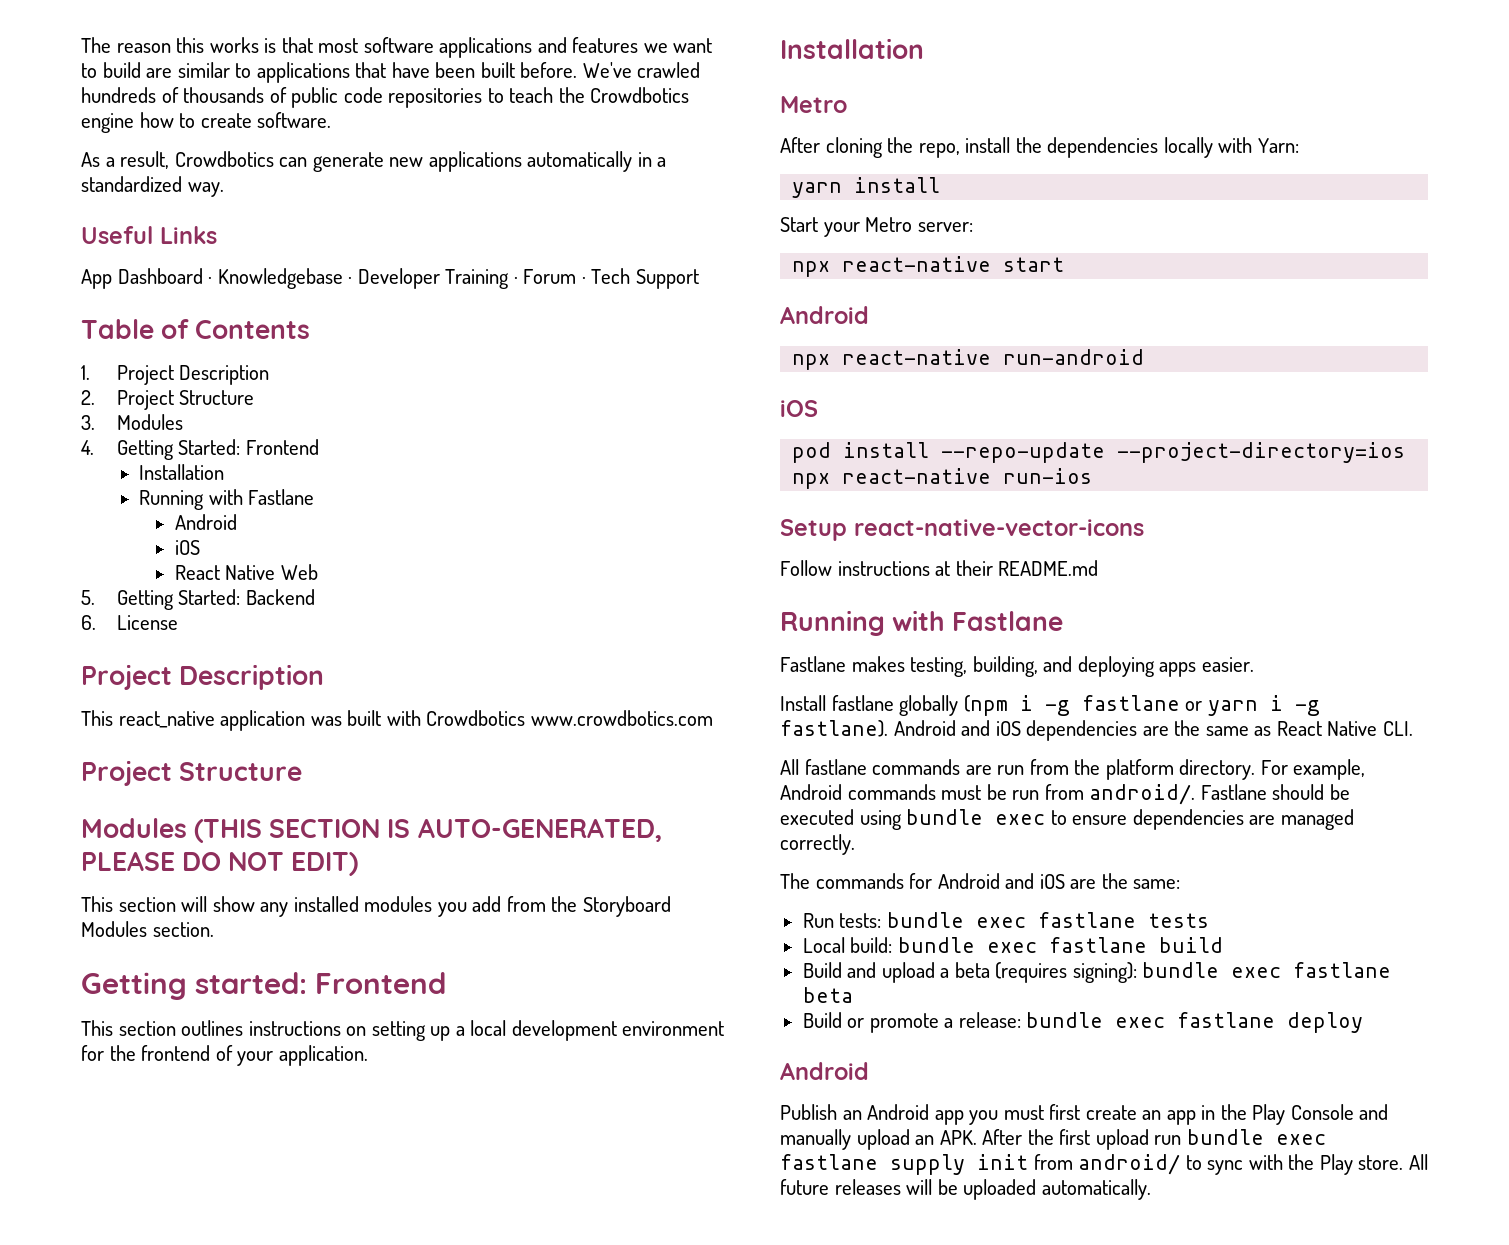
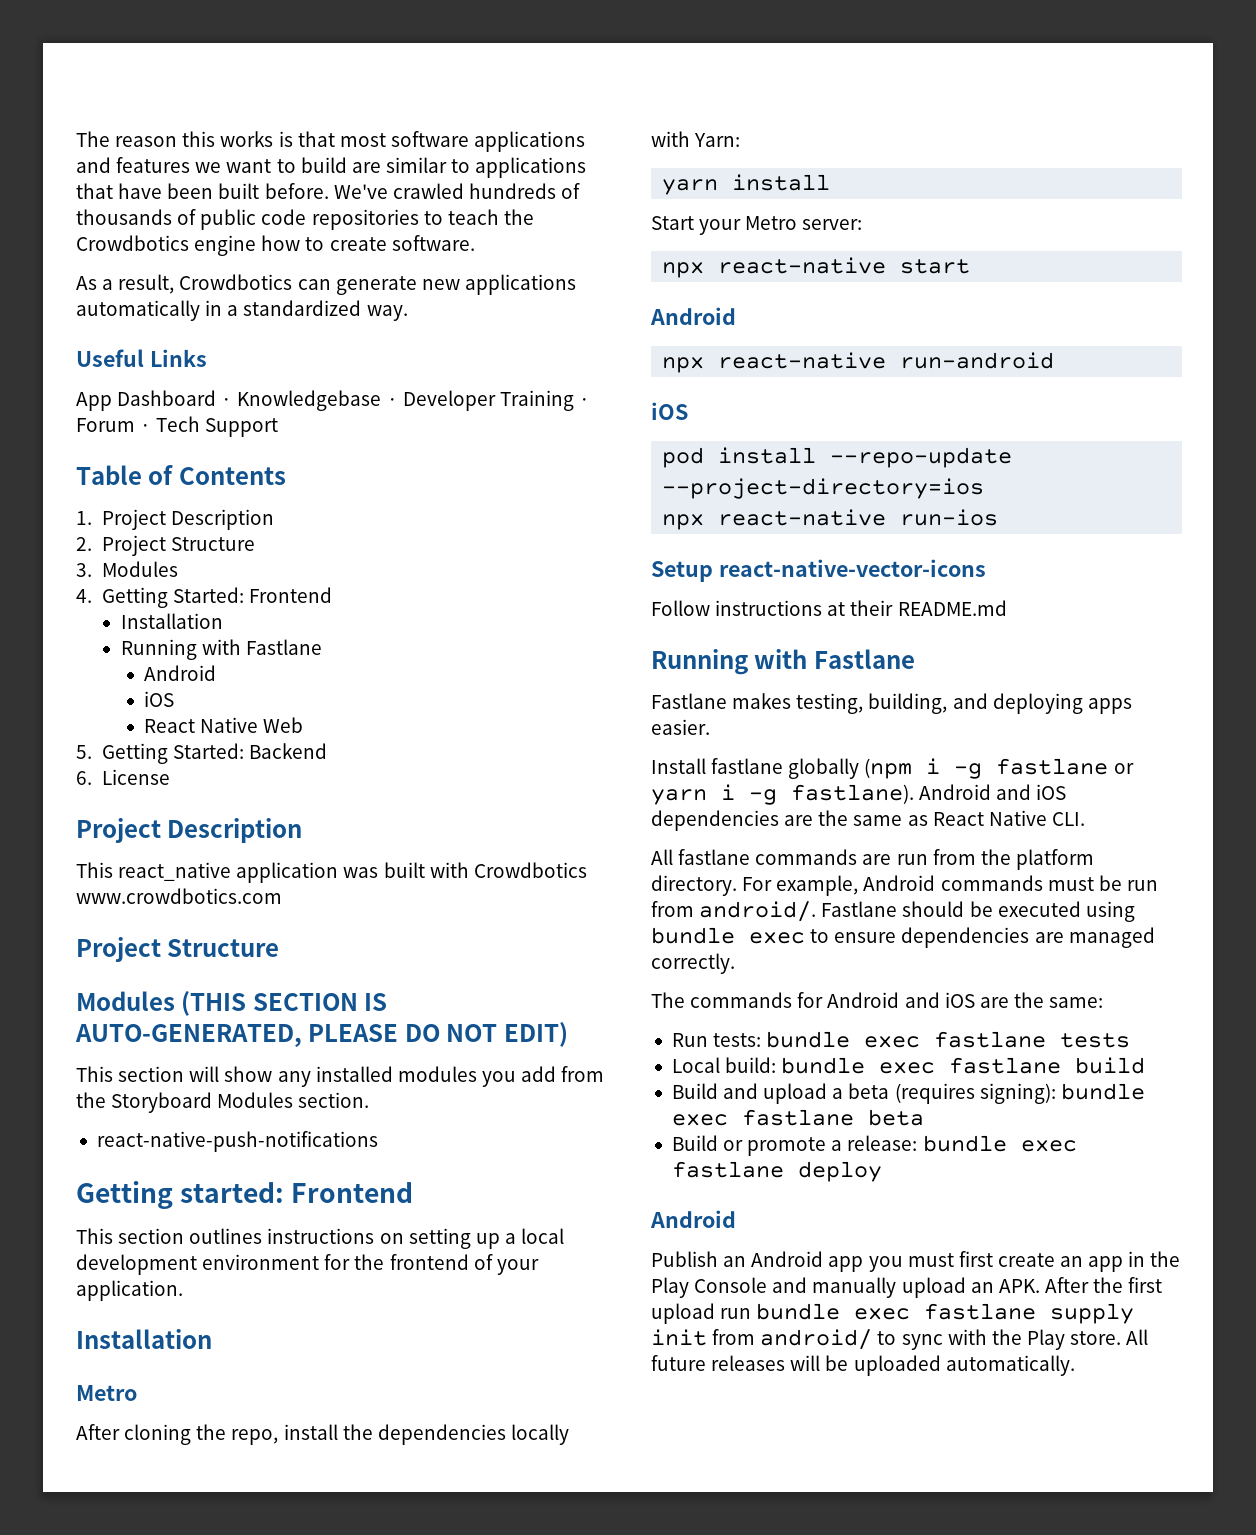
+ react-native-push-notifications

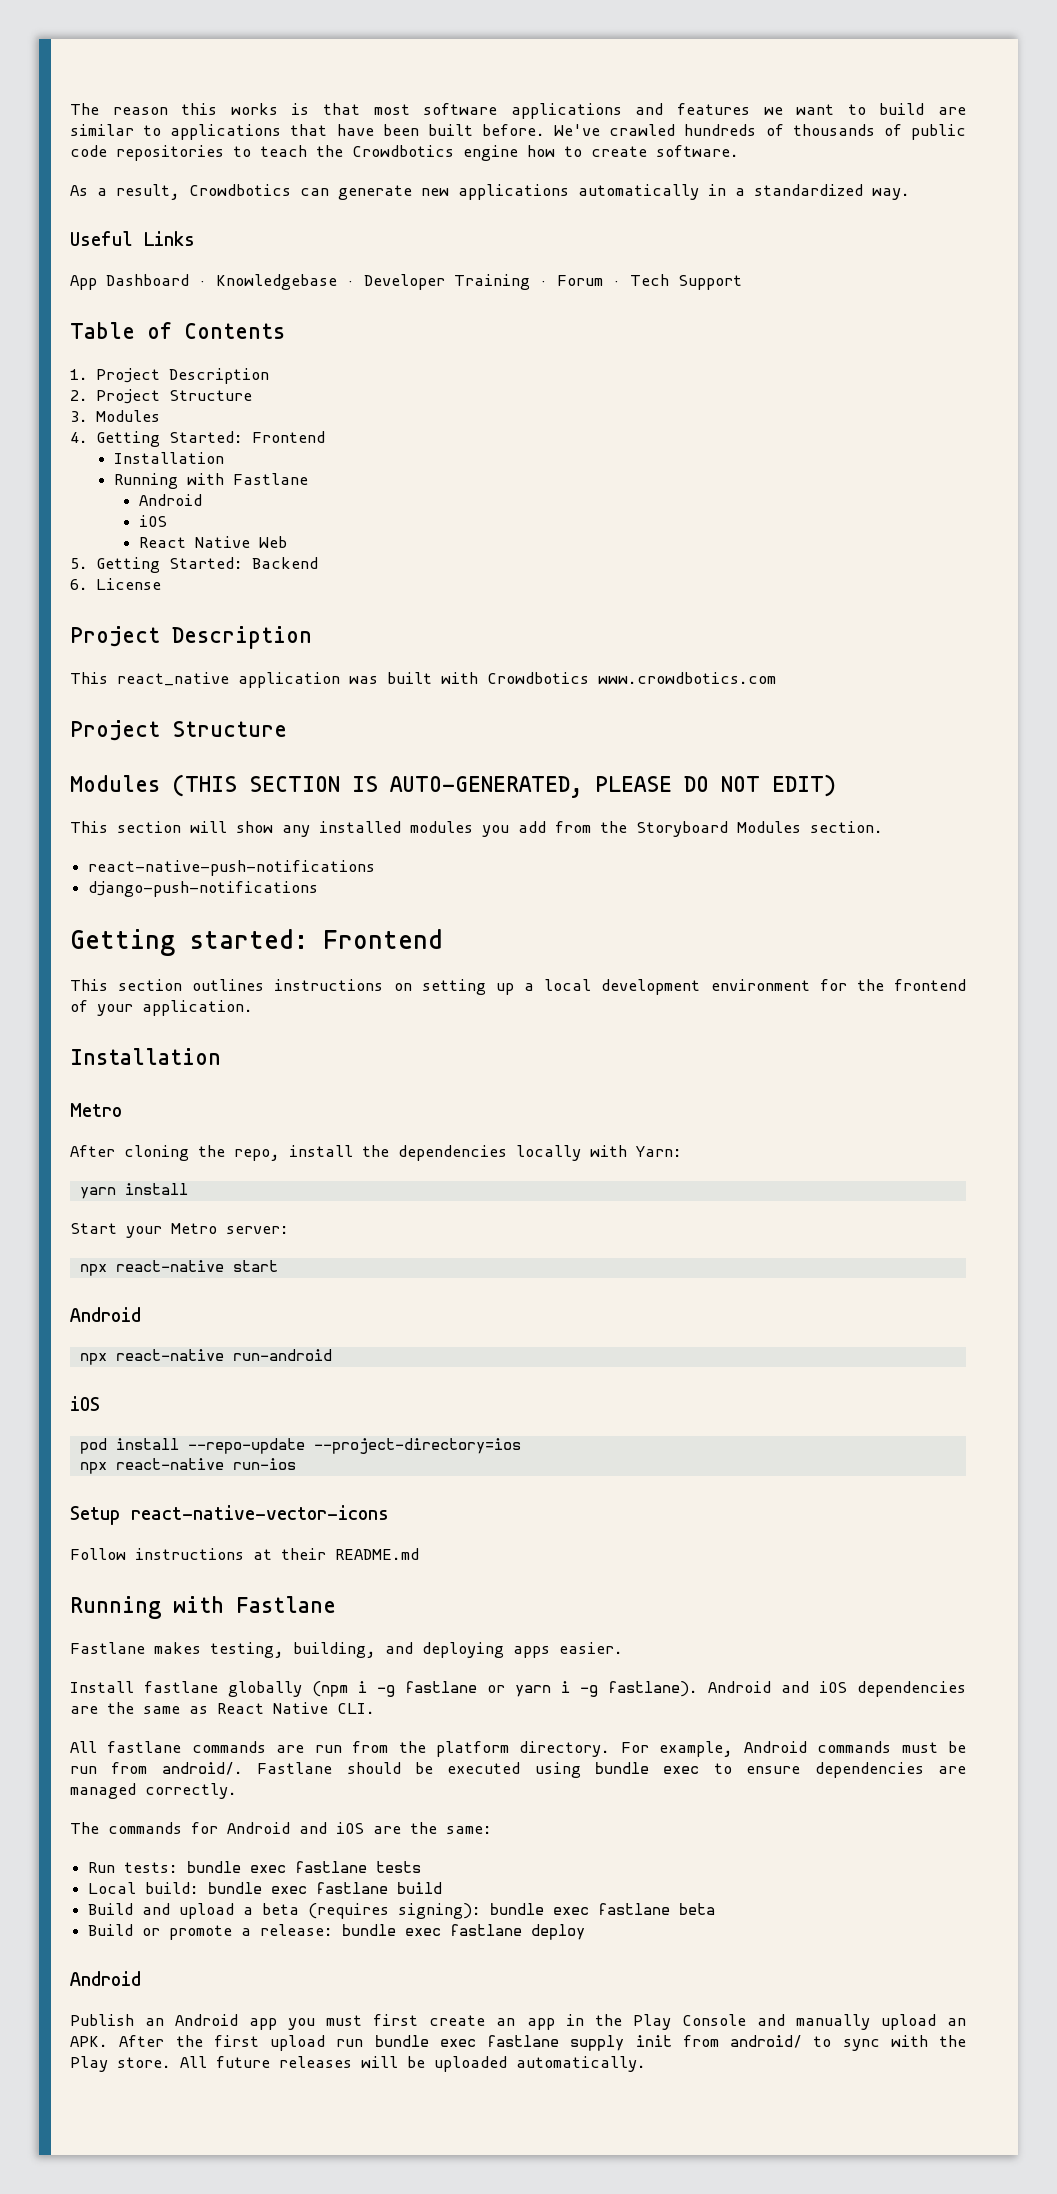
+ django-push-notifications

